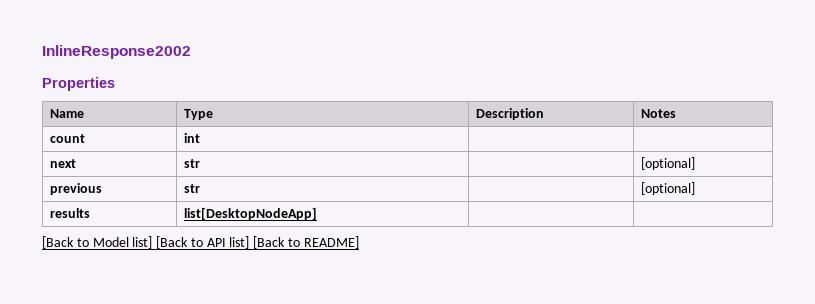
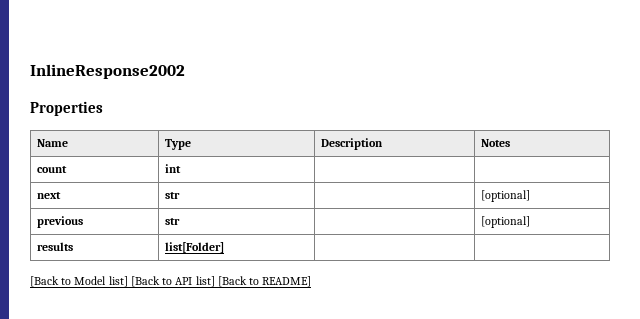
- results | list[DesktopNodeApp] | |
+ results | list[Folder] | |

